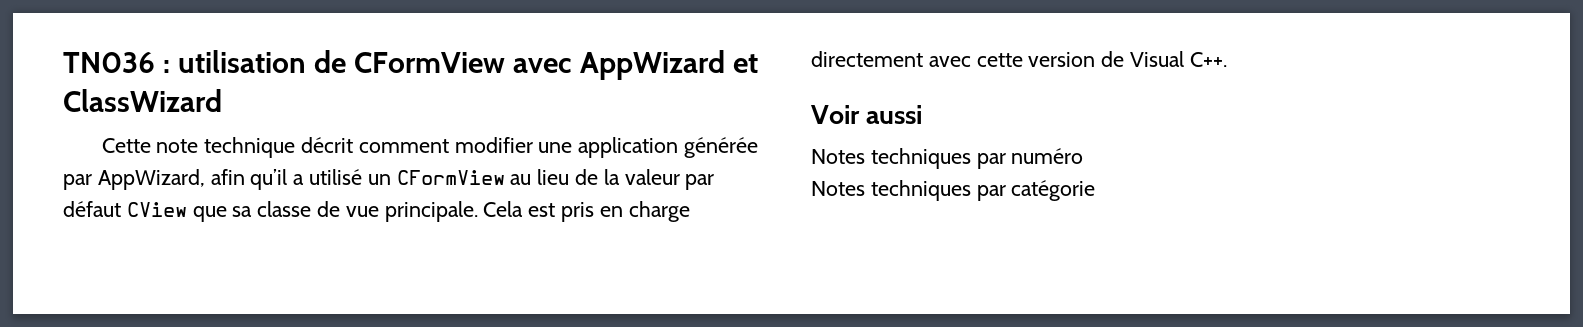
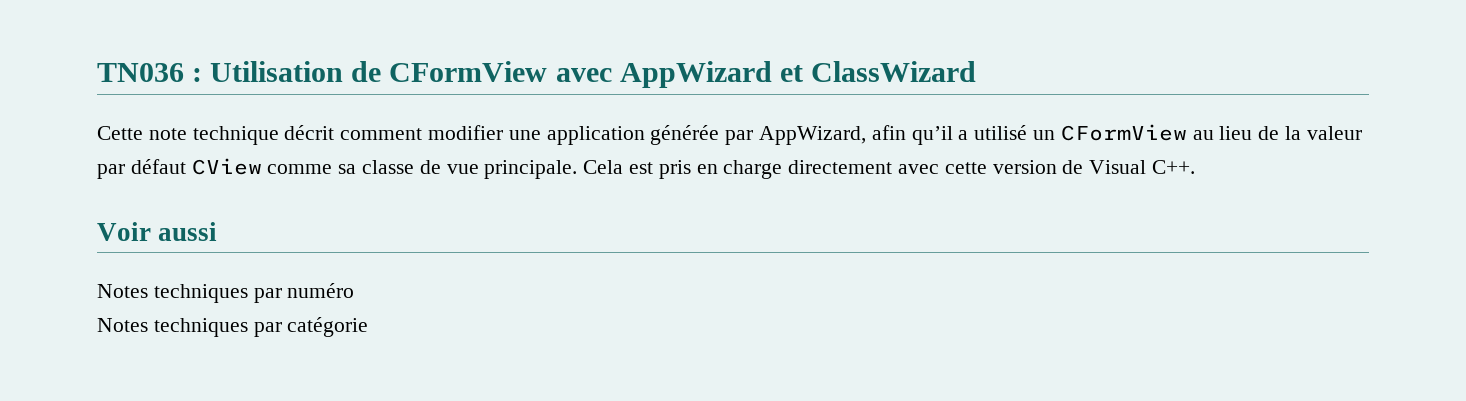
- TN036 : utilisation de CFormView avec AppWizard et ClassWizard
+ TN036 : Utilisation de CFormView avec AppWizard et ClassWizard
- Cette note technique décrit comment modifier une application générée par AppWizard, afin qu’il a utilisé un CFormView au lieu de la valeur par défaut CView que sa classe de vue principale.
+ Cette note technique décrit comment modifier une application générée par AppWizard, afin qu’il a utilisé un CFormView au lieu de la valeur par défaut CView comme sa classe de vue principale.

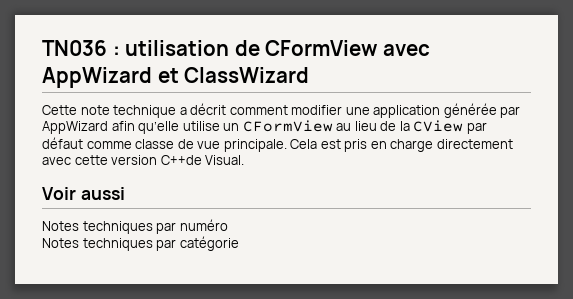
- TN036 : Utilisation de CFormView avec AppWizard et ClassWizard
+ TN036 : utilisation de CFormView avec AppWizard et ClassWizard
- Cette note technique décrit comment modifier une application générée par AppWizard, afin qu’il a utilisé un CFormView au lieu de la valeur par défaut CView comme sa classe de vue principale.
+ Cette note technique a décrit comment modifier une application générée par AppWizard afin qu’elle utilise un CFormView au lieu de la CView par défaut comme classe de vue principale.
- Cela est pris en charge directement avec cette version de Visual C++.
+ Cela est pris en charge directement avec cette version C++de Visual.

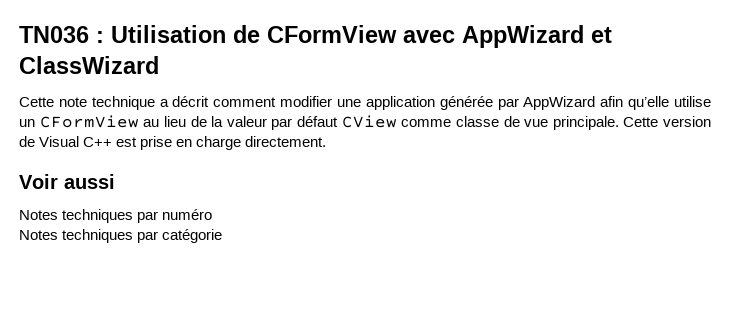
- TN036 : utilisation de CFormView avec AppWizard et ClassWizard
+ TN036 : Utilisation de CFormView avec AppWizard et ClassWizard
- Cette note technique a décrit comment modifier une application générée par AppWizard afin qu’elle utilise un CFormView au lieu de la CView par défaut comme classe de vue principale.
+ Cette note technique a décrit comment modifier une application générée par AppWizard afin qu’elle utilise un CFormView au lieu de la valeur par défaut CView comme classe de vue principale.
- Cela est pris en charge directement avec cette version C++de Visual.
+ Cette version de Visual C++ est prise en charge directement.

